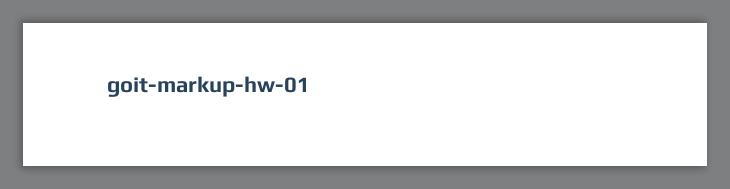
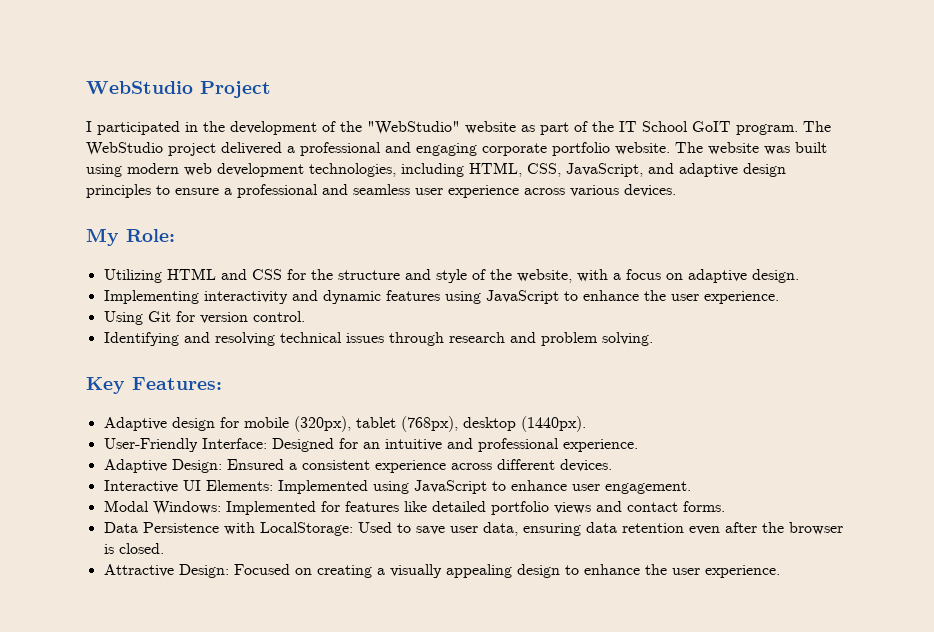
- goit-markup-hw-01
+ WebStudio Project
+ I participated in the development of the "WebStudio" website as part of the IT School GoIT program. The WebStudio project delivered a professional and engaging corporate portfolio website. The website was built using modern web development technologies, including HTML, CSS, JavaScript, and adaptive design principles to ensure a professional and seamless user experience across various devices.
+ My Role:
+ Utilizing HTML and CSS for the structure and style of the website, with a focus on adaptive design.
+ Implementing interactivity and dynamic features using JavaScript to enhance the user experience.
+ Using Git for version control.
+ Identifying and resolving technical issues through research and problem solving.
+ Key Features:
+ Adaptive design for mobile (320px), tablet (768px), desktop (1440px).
+ User-Friendly Interface: Designed for an intuitive and professional experience.
+ Adaptive Design: Ensured a consistent experience across different devices.
+ Interactive UI Elements: Implemented using JavaScript to enhance user engagement.
+ Modal Windows: Implemented for features like detailed portfolio views and contact forms.
+ Data Persistence with LocalStorage: Used to save user data, ensuring data retention even after the browser is closed.
+ Attractive Design: Focused on creating a visually appealing design to enhance the user experience.

